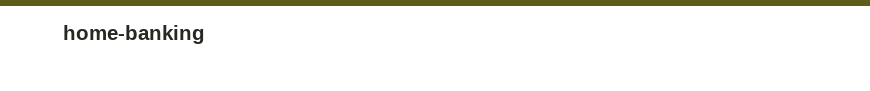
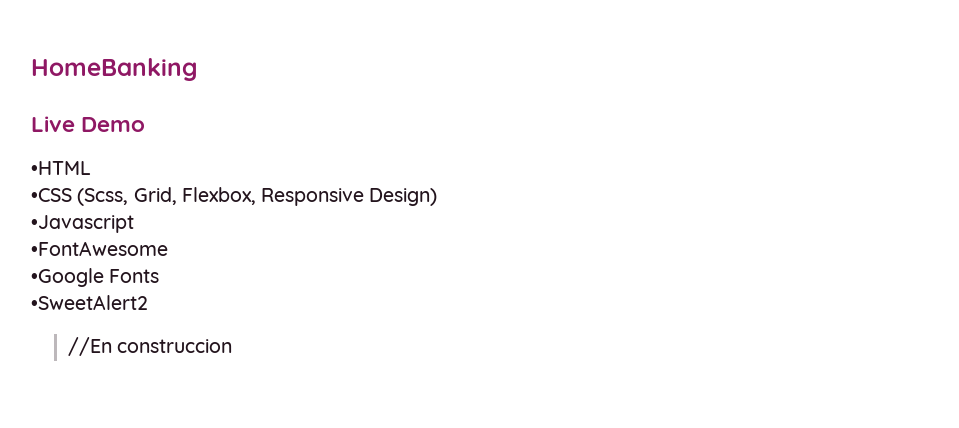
- home-banking
+ HomeBanking
+ Live Demo
+ •HTML
+ •CSS (Scss, Grid, Flexbox, Responsive Design)
+ •Javascript
+ •FontAwesome
+ •Google Fonts
+ •SweetAlert2
+ //En construccion

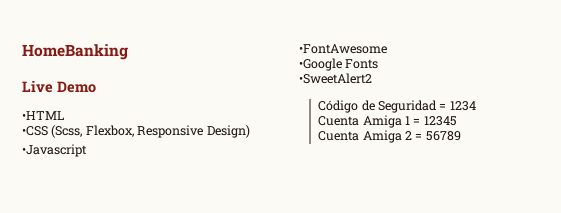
- •CSS (Scss, Grid, Flexbox, Responsive Design)
+ •CSS (Scss, Flexbox, Responsive Design)
- //En construccion
+ Código de Seguridad = 1234
+ Cuenta Amiga 1 = 12345
+ Cuenta Amiga 2 = 56789

